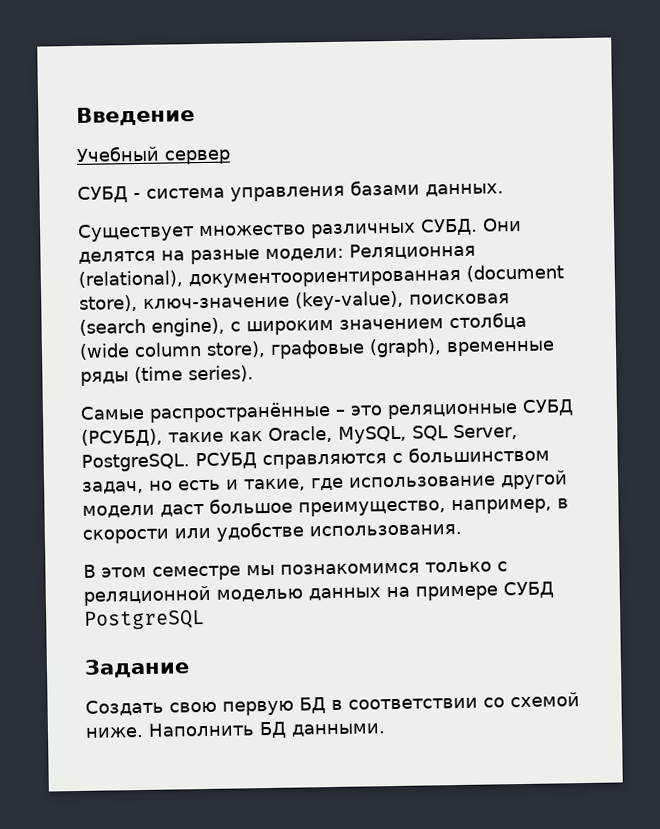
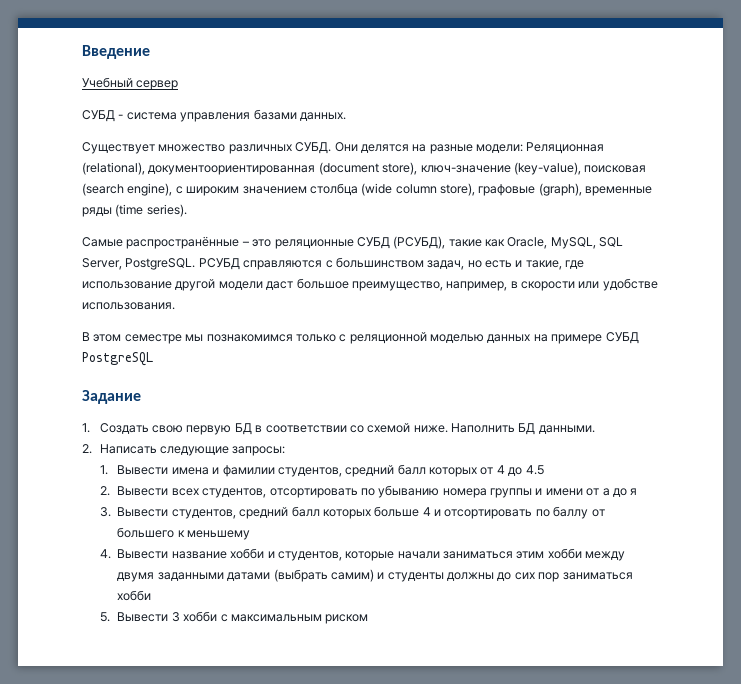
- Создать свою первую БД в соответствии со схемой ниже.
+ 1. Создать свою первую БД в соответствии со схемой ниже.
+ 2. Написать следующие запросы:
+ 1. Вывести имена и фамилии студентов, средний балл которых от 4 до 4.5
+ 2. Вывести всех студентов, отсортировать по убыванию номера группы и имени от а до я
+ 3. Вывести студентов, средний балл которых больше 4 и отсортировать по баллу от большего к меньшему
+ 4. Вывести название хобби и студентов, которые начали заниматься этим хобби между двумя заданными датами (выбрать самим) и студенты должны до сих пор заниматься хобби
+ 5. Вывести 3 хобби с максимальным риском

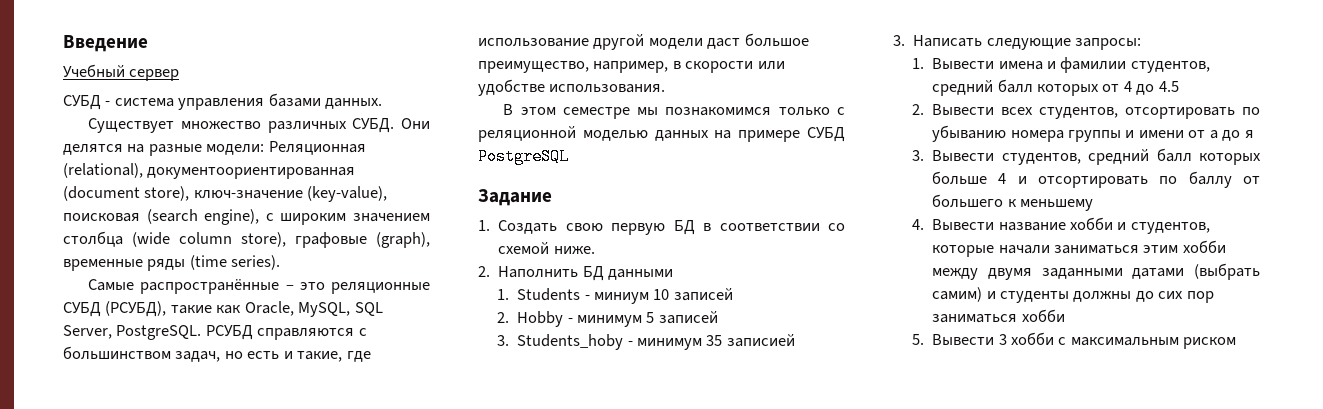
- 1. Создать свою первую БД в соответствии со схемой ниже. Наполнить БД данными.
- 2. Написать следующие запросы:
+ 1. Создать свою первую БД в соответствии со схемой ниже.
+ 2. Наполнить БД данными
+ 1. Students - миниум 10 записей
+ 2. Hobby - минимум 5 записей
+ 3. Students_hoby - минимум 35 записией
+ 3. Написать следующие запросы:

